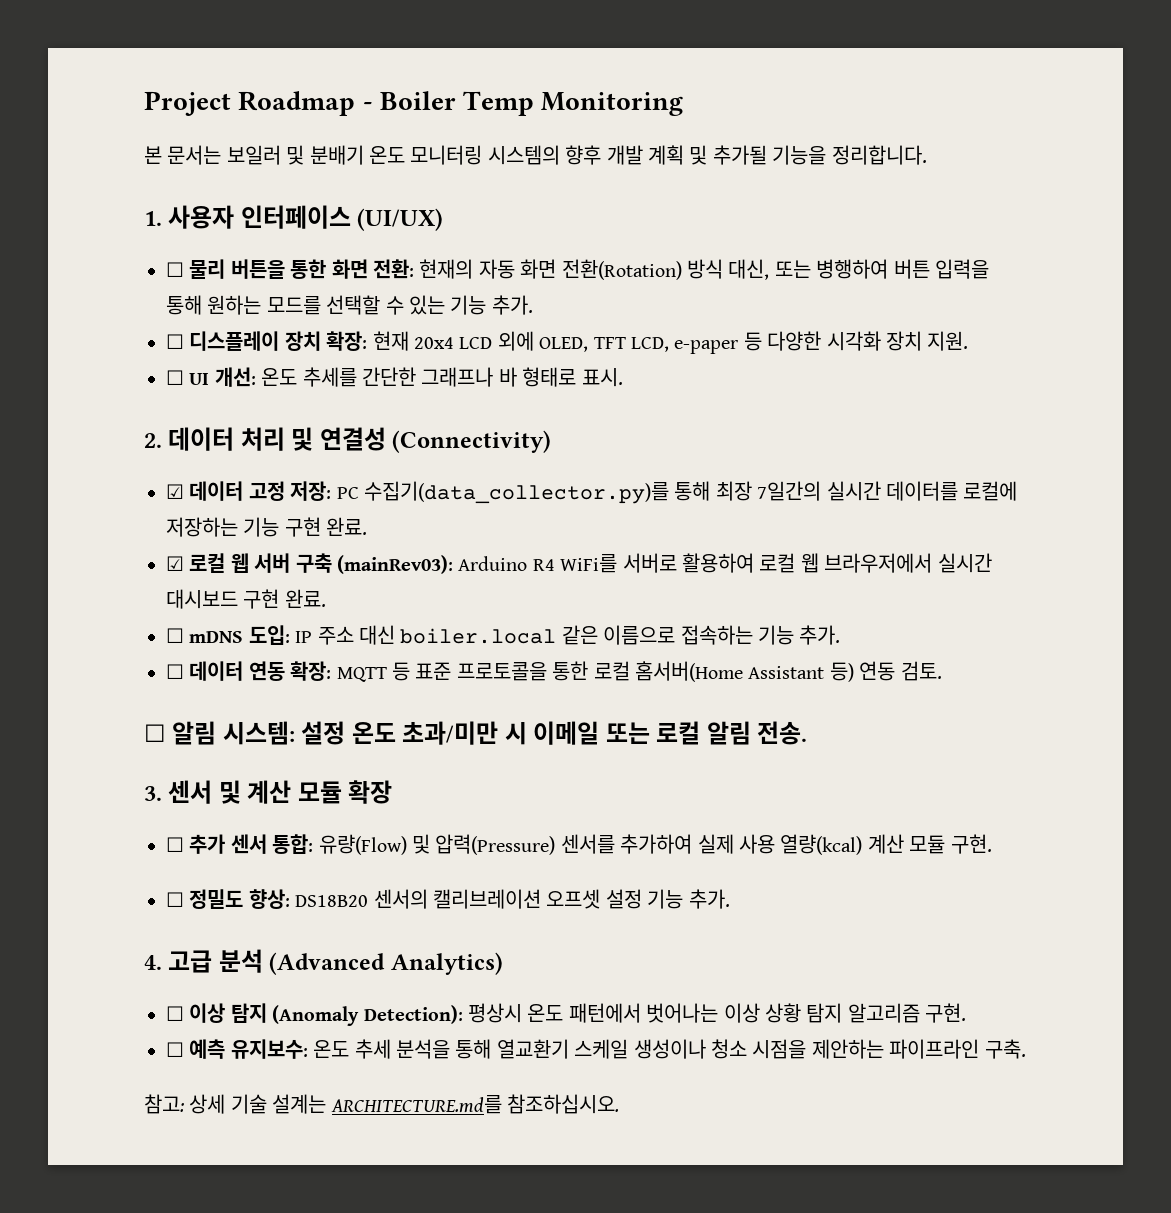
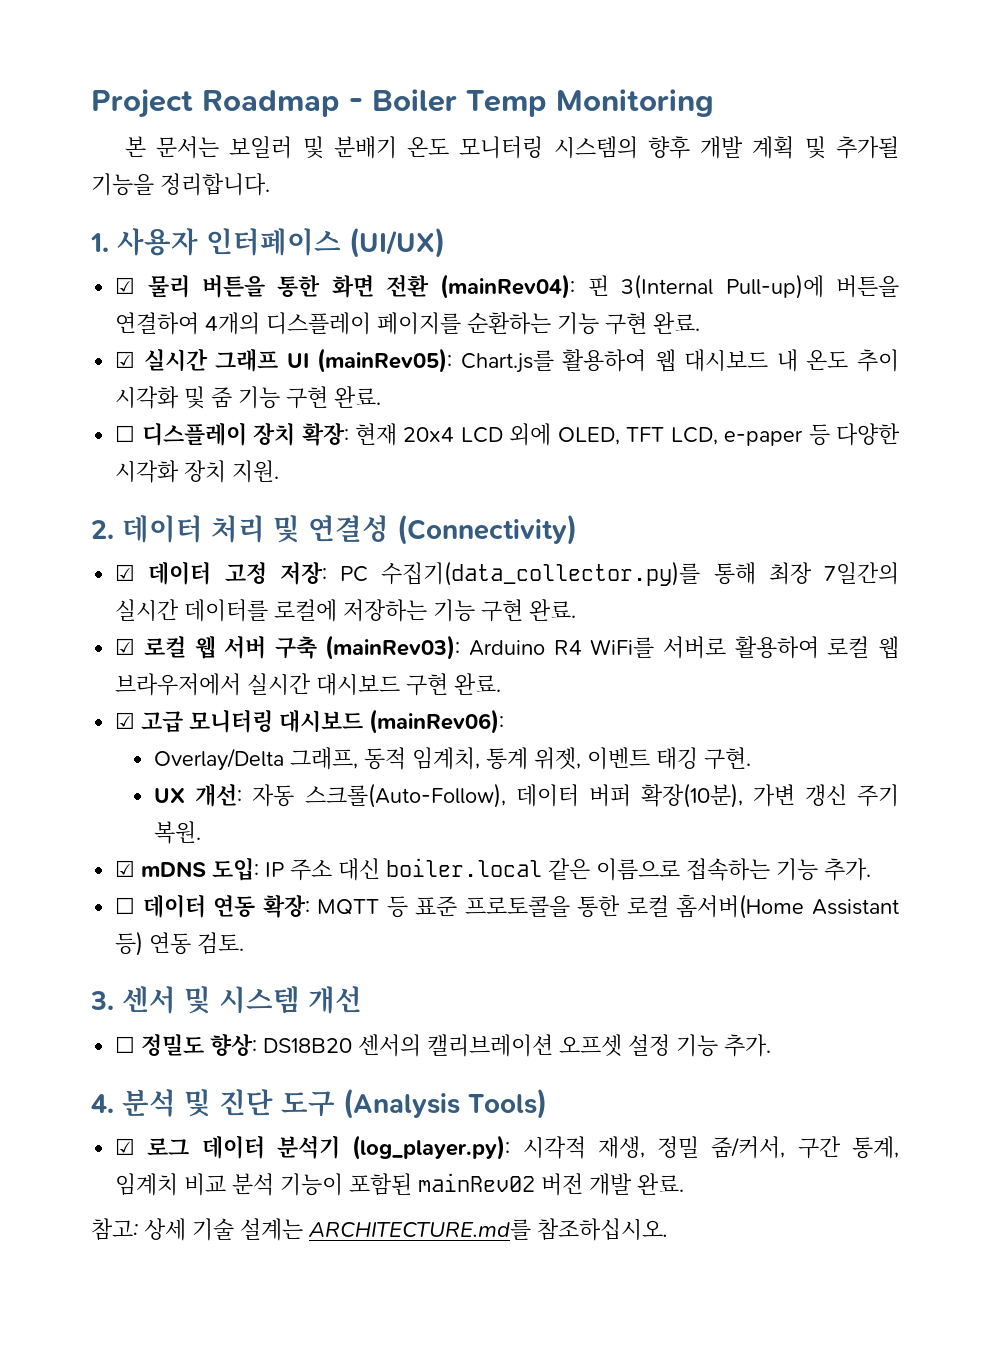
- ☐ 물리 버튼을 통한 화면 전환: 현재의 자동 화면 전환(Rotation) 방식 대신, 또는 병행하여 버튼 입력을 통해 원하는 모드를 선택할 수 있는 기능 추가.
+ ☑ 물리 버튼을 통한 화면 전환 (mainRev04): 핀 3(Internal Pull-up)에 버튼을 연결하여 4개의 디스플레이 페이지를 순환하는 기능 구현 완료.
+ ☑ 실시간 그래프 UI (mainRev05): Chart.js를 활용하여 웹 대시보드 내 온도 추이 시각화 및 줌 기능 구현 완료.
- ☐ UI 개선: 온도 추세를 간단한 그래프나 바 형태로 표시.
- ☐ mDNS 도입: IP 주소 대신 boiler.local 같은 이름으로 접속하는 기능 추가.
+ ☑ 고급 모니터링 대시보드 (mainRev06):
+ Overlay/Delta 그래프, 동적 임계치, 통계 위젯, 이벤트 태깅 구현.
+ UX 개선: 자동 스크롤(Auto-Follow), 데이터 버퍼 확장(10분), 가변 갱신 주기 복원.
+ ☑ mDNS 도입: IP 주소 대신 boiler.local 같은 이름으로 접속하는 기능 추가.
- ☐ 알림 시스템: 설정 온도 초과/미만 시 이메일 또는 로컬 알림 전송.
- 3. 센서 및 계산 모듈 확장
- ☐ 추가 센서 통합: 유량(Flow) 및 압력(Pressure) 센서를 추가하여 실제 사용 열량(kcal) 계산 모듈 구현.
+ 3. 센서 및 시스템 개선
- 4. 고급 분석 (Advanced Analytics)
- ☐ 이상 탐지 (Anomaly Detection): 평상시 온도 패턴에서 벗어나는 이상 상황 탐지 알고리즘 구현.
- ☐ 예측 유지보수: 온도 추세 분석을 통해 열교환기 스케일 생성이나 청소 시점을 제안하는 파이프라인 구축.
+ 4. 분석 및 진단 도구 (Analysis Tools)
+ ☑ 로그 데이터 분석기 (log_player.py): 시각적 재생, 정밀 줌/커서, 구간 통계, 임계치 비교 분석 기능이 포함된 mainRev02 버전 개발 완료.

